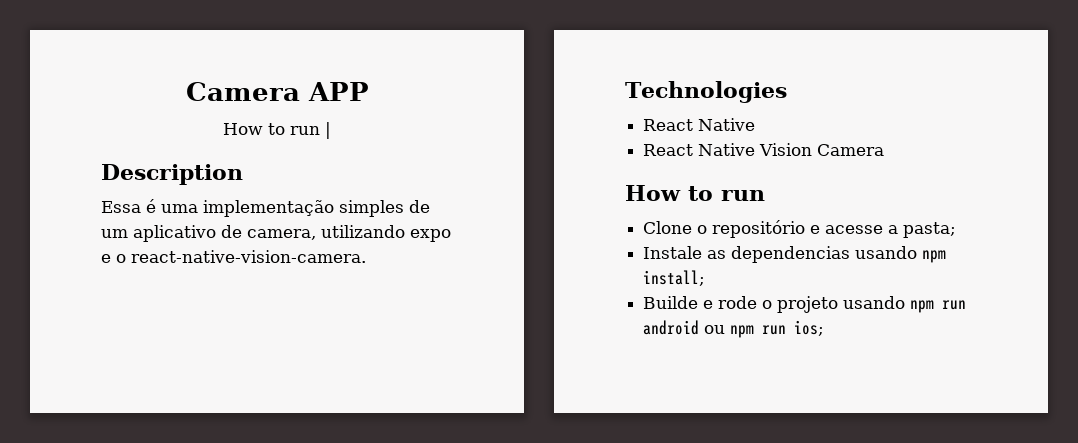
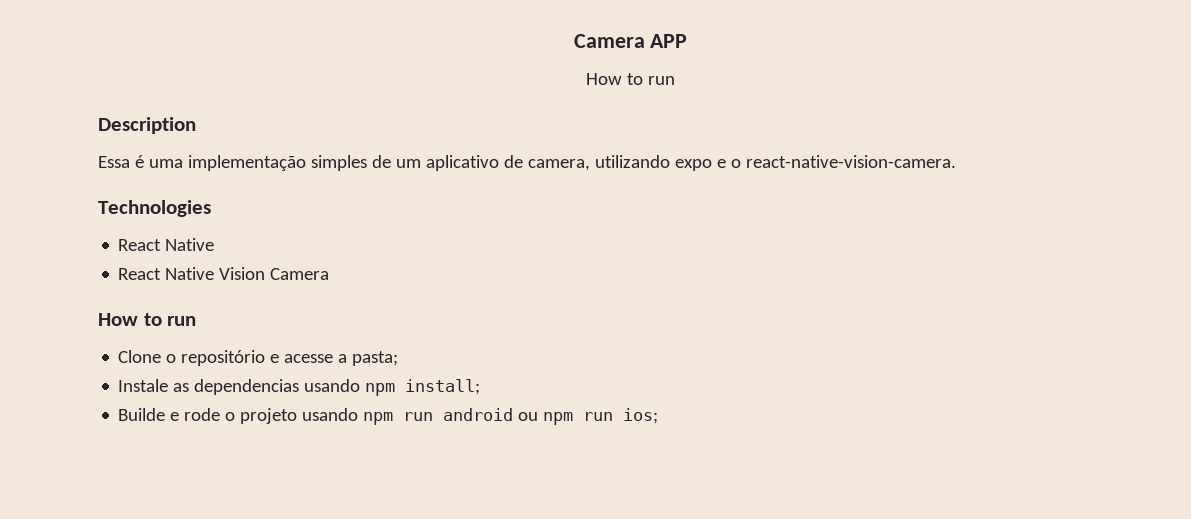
  Camera APP
- How to run |
+ How to run

